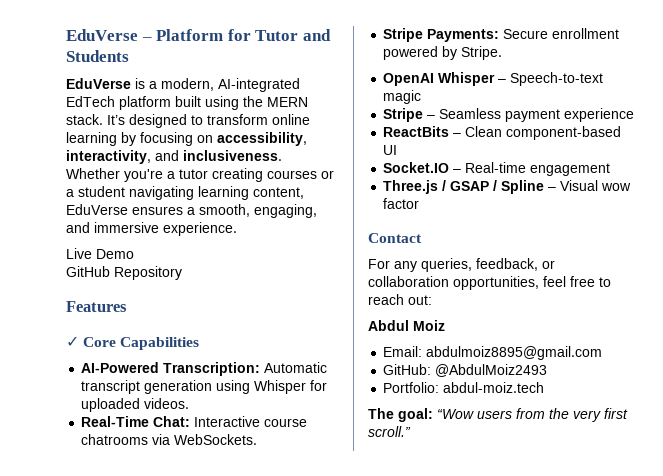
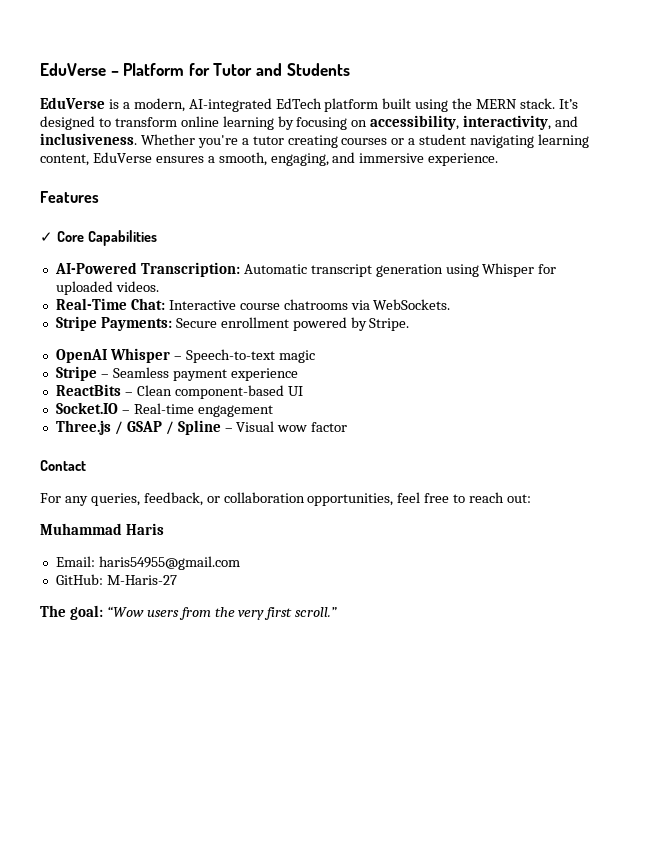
- Live Demo
- GitHub Repository
- Abdul Moiz
+ Muhammad Haris
- Email: abdulmoiz8895@gmail.com
+ Email: haris54955@gmail.com
- GitHub: @AbdulMoiz2493
- Portfolio: abdul-moiz.tech
+ GitHub: M-Haris-27

